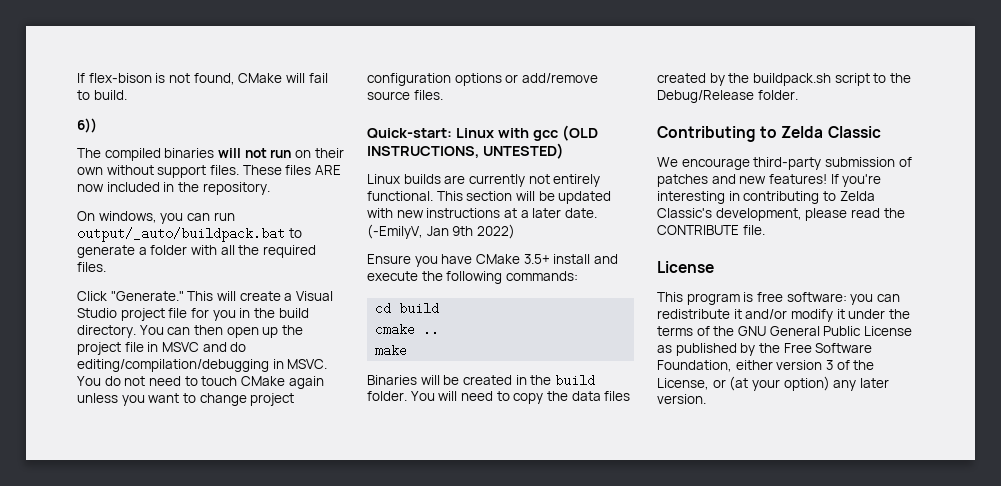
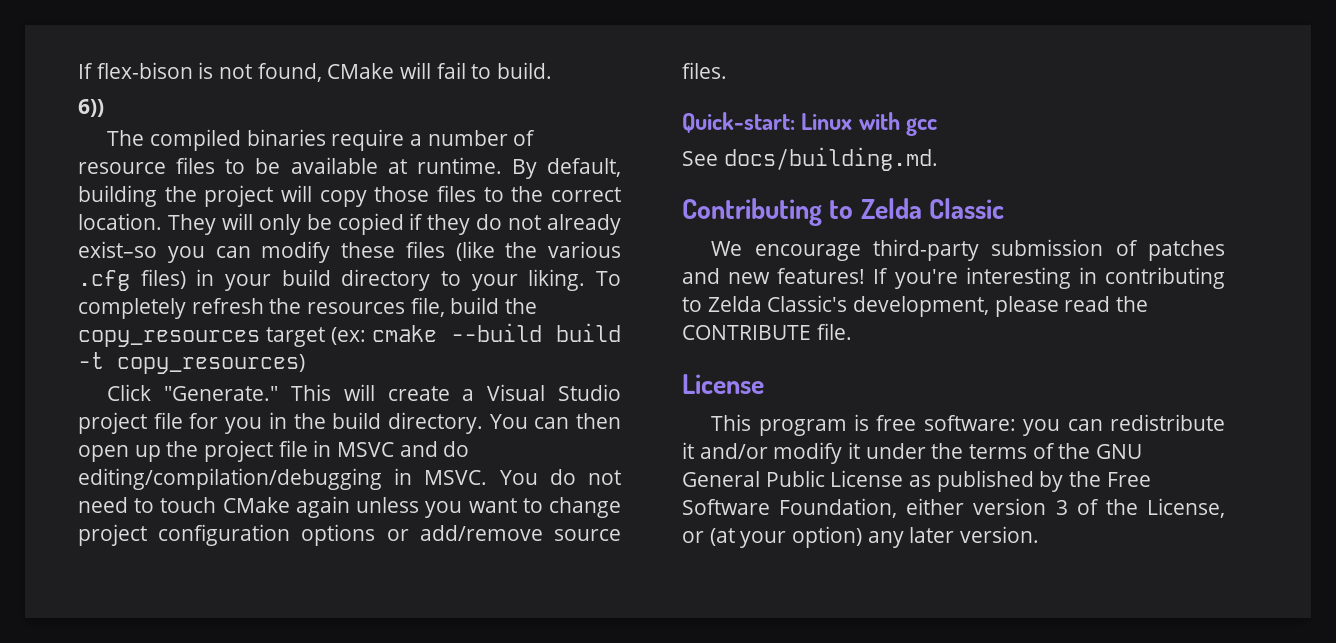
- The compiled binaries will not run on their own without support files. These files ARE now included in the repository.
- On windows, you can run output/_auto/buildpack.bat to generate a folder with all the required files.
+ The compiled binaries require a number of resource files to be available at runtime. By default, building the project will copy those files to the correct location. They will only be copied if they do not already exist–so you can modify these files (like the various .cfg files) in your build directory to your liking. To completely refresh the resources file, build the copy_resources target (ex: cmake --build build -t copy_resources)
- Quick-start: Linux with gcc (OLD INSTRUCTIONS, UNTESTED)
- Linux builds are currently not entirely functional. This section will be updated with new instructions at a later date. (-EmilyV, Jan 9th 2022)
- Ensure you have CMake 3.5+ install and execute the following commands:
- cd build
- cmake ..
- make
- Binaries will be created in the build folder. You will need to copy the data files created by the buildpack.sh script to the Debug/Release folder.
+ Quick-start: Linux with gcc
+ See docs/building.md.

